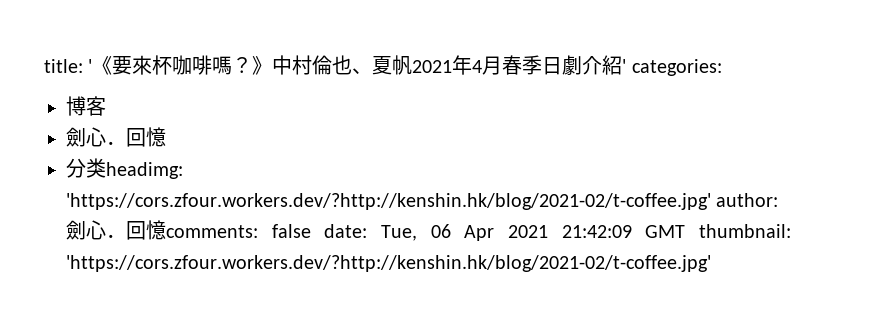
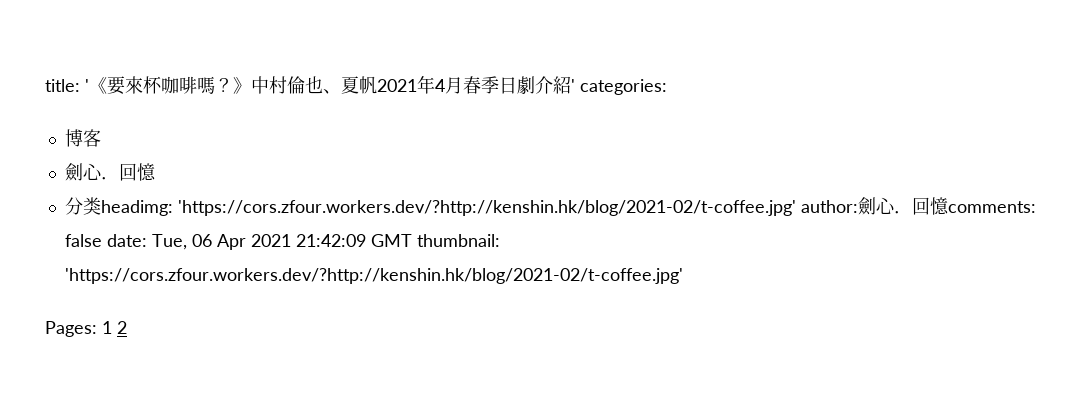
+ Pages: 1 2

